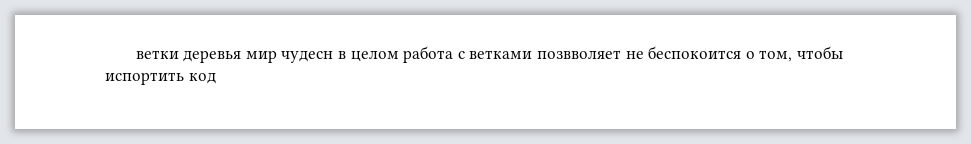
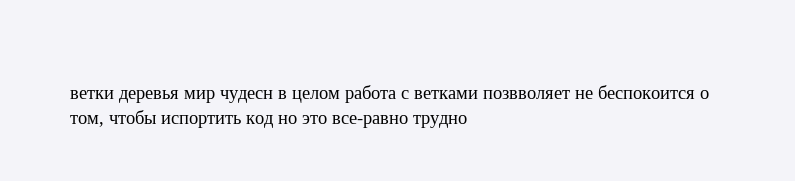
- ветки деревья мир чудесн в целом работа с ветками позвволяет не беспокоится о том, чтобы испортить код
+ ветки деревья мир чудесн в целом работа с ветками позвволяет не беспокоится о том, чтобы испортить код но это все-равно трудно

